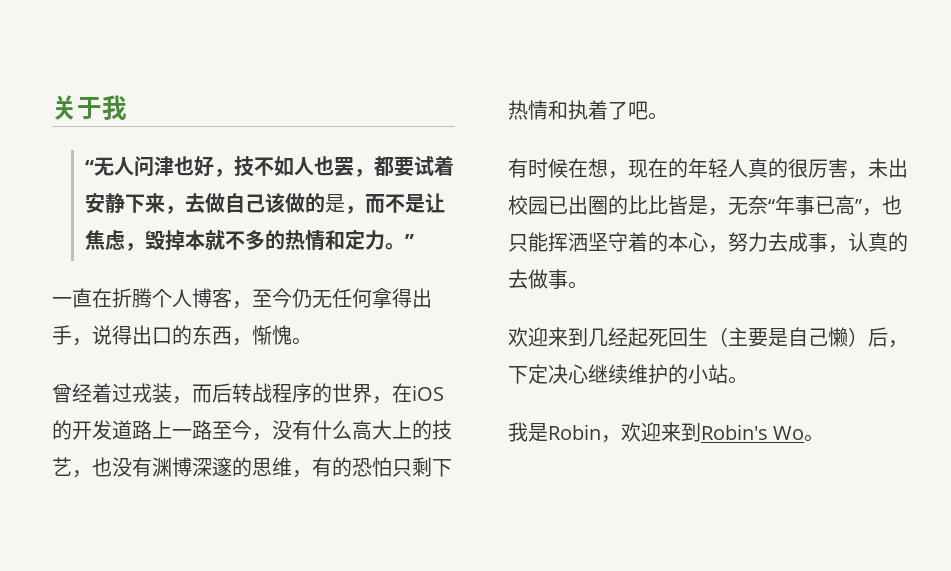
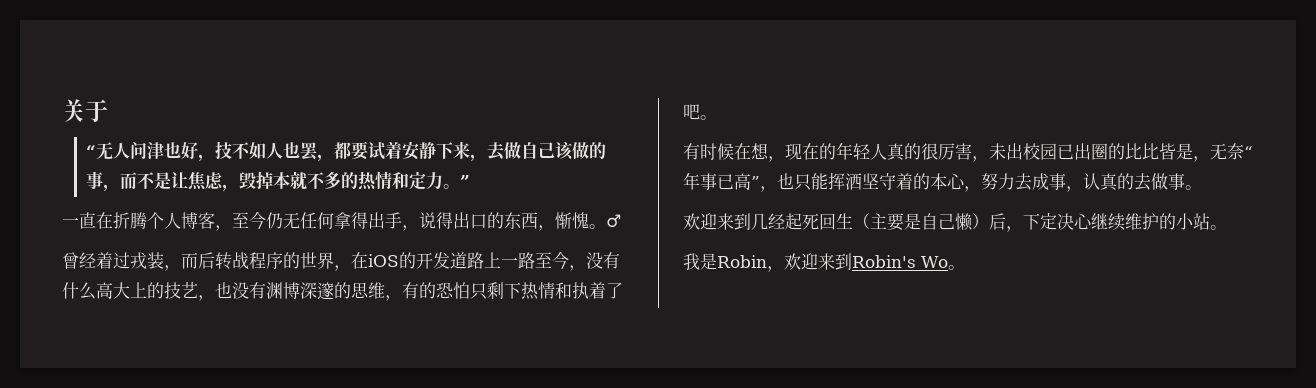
- 关于我
+ 关于
- “无人问津也好，技不如人也罢，都要试着安静下来，去做自己该做的是，而不是让焦虑，毁掉本就不多的热情和定力。”
+ “无人问津也好，技不如人也罢，都要试着安静下来，去做自己该做的事，而不是让焦虑，毁掉本就不多的热情和定力。”
+ ♂

